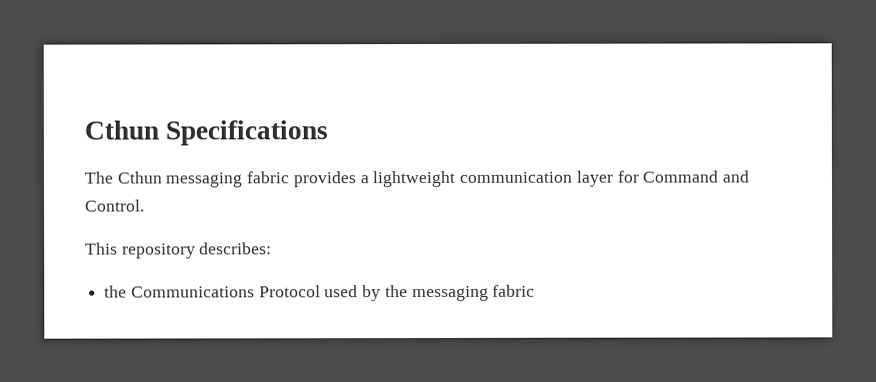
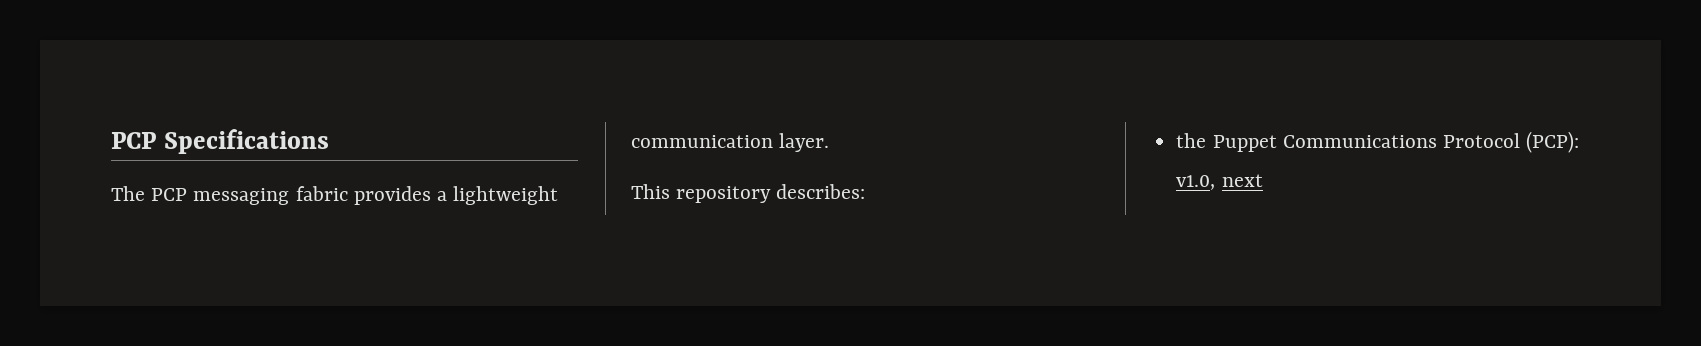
- Cthun Specifications
+ PCP Specifications
- The Cthun messaging fabric provides a lightweight communication layer for Command and Control.
+ The PCP messaging fabric provides a lightweight communication layer.
- the Communications Protocol used by the messaging fabric
+ the Puppet Communications Protocol (PCP): v1.0, next

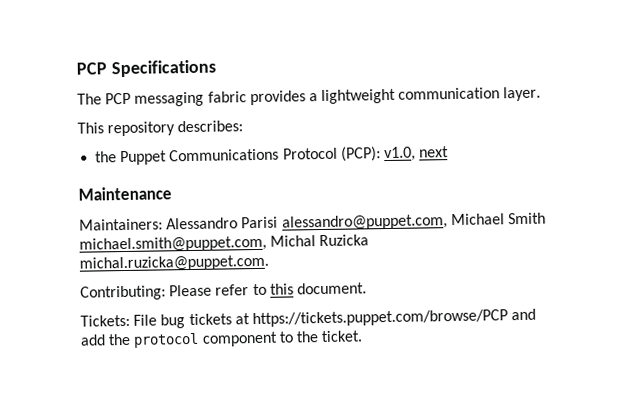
+ Maintenance
+ Maintainers: Alessandro Parisi alessandro@puppet.com, Michael Smith michael.smith@puppet.com, Michal Ruzicka michal.ruzicka@puppet.com.
+ Contributing: Please refer to this document.
+ Tickets: File bug tickets at https://tickets.puppet.com/browse/PCP and add the protocol component to the ticket.

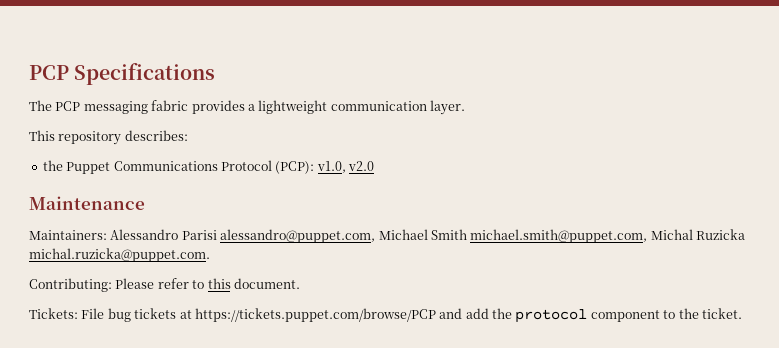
- the Puppet Communications Protocol (PCP): v1.0, next
+ the Puppet Communications Protocol (PCP): v1.0, v2.0

